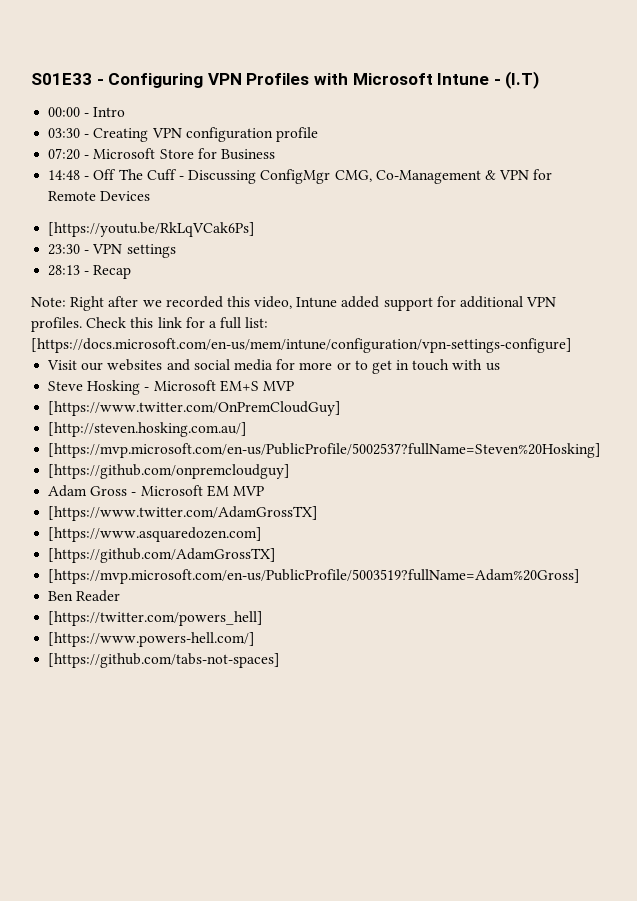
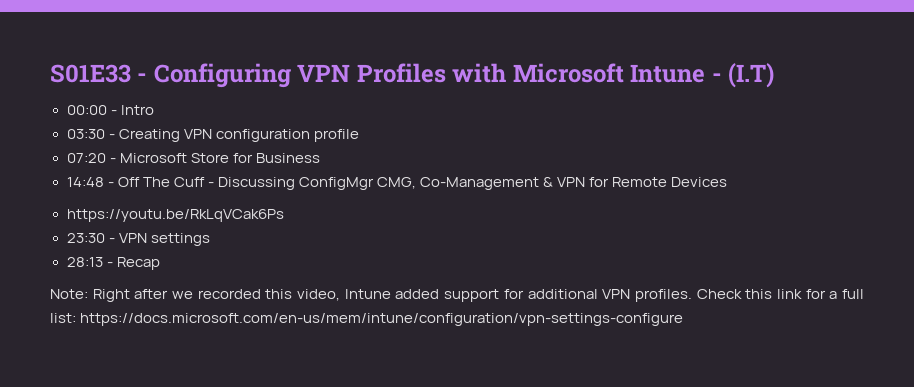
- [https://youtu.be/RkLqVCak6Ps]
+ https://youtu.be/RkLqVCak6Ps
- Check this link for a full list: [https://docs.microsoft.com/en-us/mem/intune/configuration/vpn-settings-configure]
- Visit our websites and social media for more or to get in touch with us
- Steve Hosking - Microsoft EM+S MVP
- [https://www.twitter.com/OnPremCloudGuy]
- [http://steven.hosking.com.au/]
- [https://mvp.microsoft.com/en-us/PublicProfile/5002537?fullName=Steven%20Hosking]
- [https://github.com/onpremcloudguy]
- Adam Gross - Microsoft EM MVP
- [https://www.twitter.com/AdamGrossTX]
- [https://www.asquaredozen.com]
- [https://github.com/AdamGrossTX]
- [https://mvp.microsoft.com/en-us/PublicProfile/5003519?fullName=Adam%20Gross]
- Ben Reader
- [https://twitter.com/powers_hell]
- [https://www.powers-hell.com/]
- [https://github.com/tabs-not-spaces]
+ Check this link for a full list: https://docs.microsoft.com/en-us/mem/intune/configuration/vpn-settings-configure

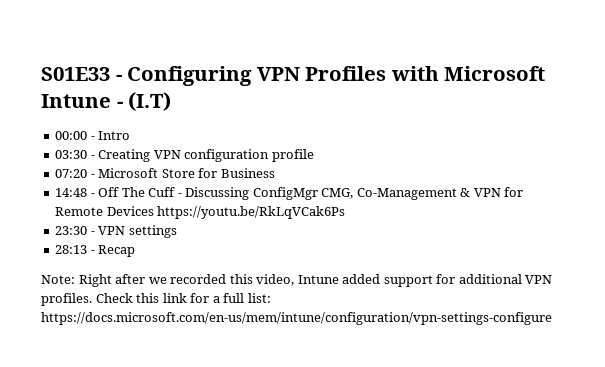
- 14:48 - Off The Cuff - Discussing ConfigMgr CMG, Co-Management & VPN for Remote Devices
- https://youtu.be/RkLqVCak6Ps
+ 14:48 - Off The Cuff - Discussing ConfigMgr CMG, Co-Management & VPN for Remote Devices https://youtu.be/RkLqVCak6Ps

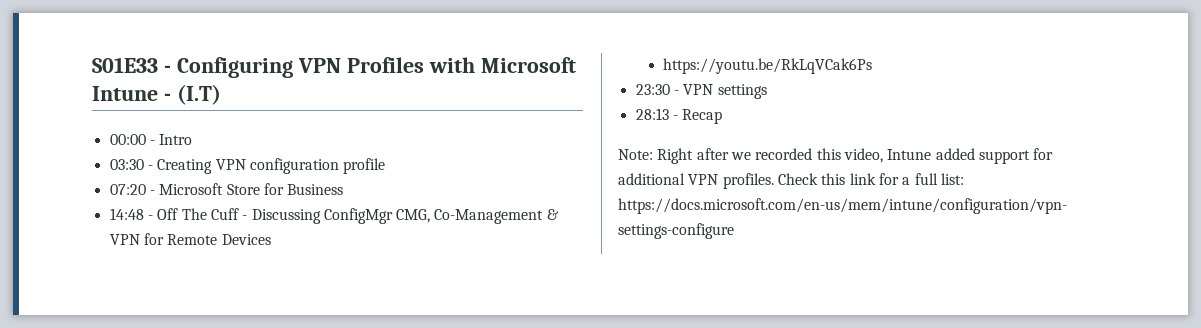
- 14:48 - Off The Cuff - Discussing ConfigMgr CMG, Co-Management & VPN for Remote Devices https://youtu.be/RkLqVCak6Ps
+ 14:48 - Off The Cuff - Discussing ConfigMgr CMG, Co-Management & VPN for Remote Devices
+ https://youtu.be/RkLqVCak6Ps

